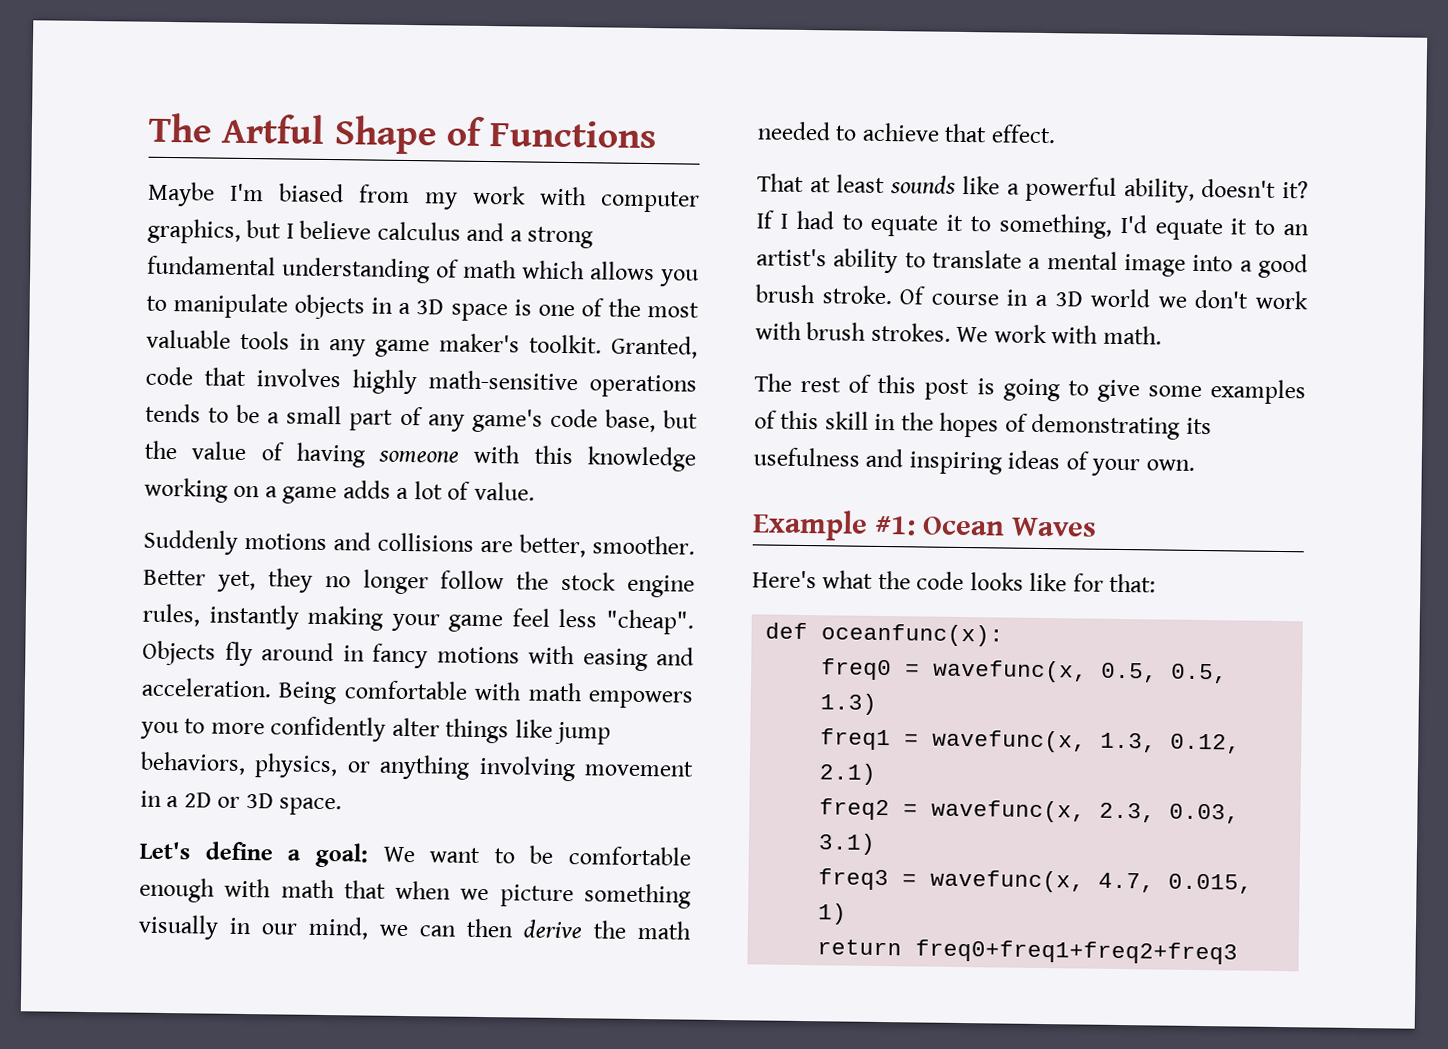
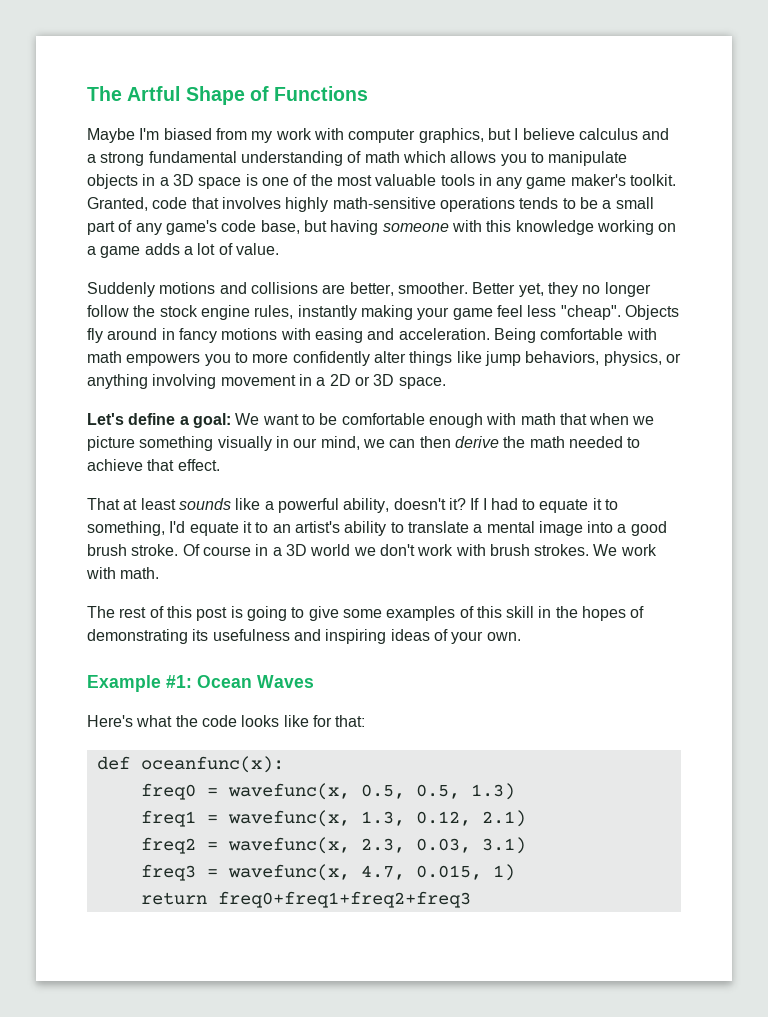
- Granted, code that involves highly math-sensitive operations tends to be a small part of any game's code base, but the value of having someone with this knowledge working on a game adds a lot of value.
+ Granted, code that involves highly math-sensitive operations tends to be a small part of any game's code base, but having someone with this knowledge working on a game adds a lot of value.

